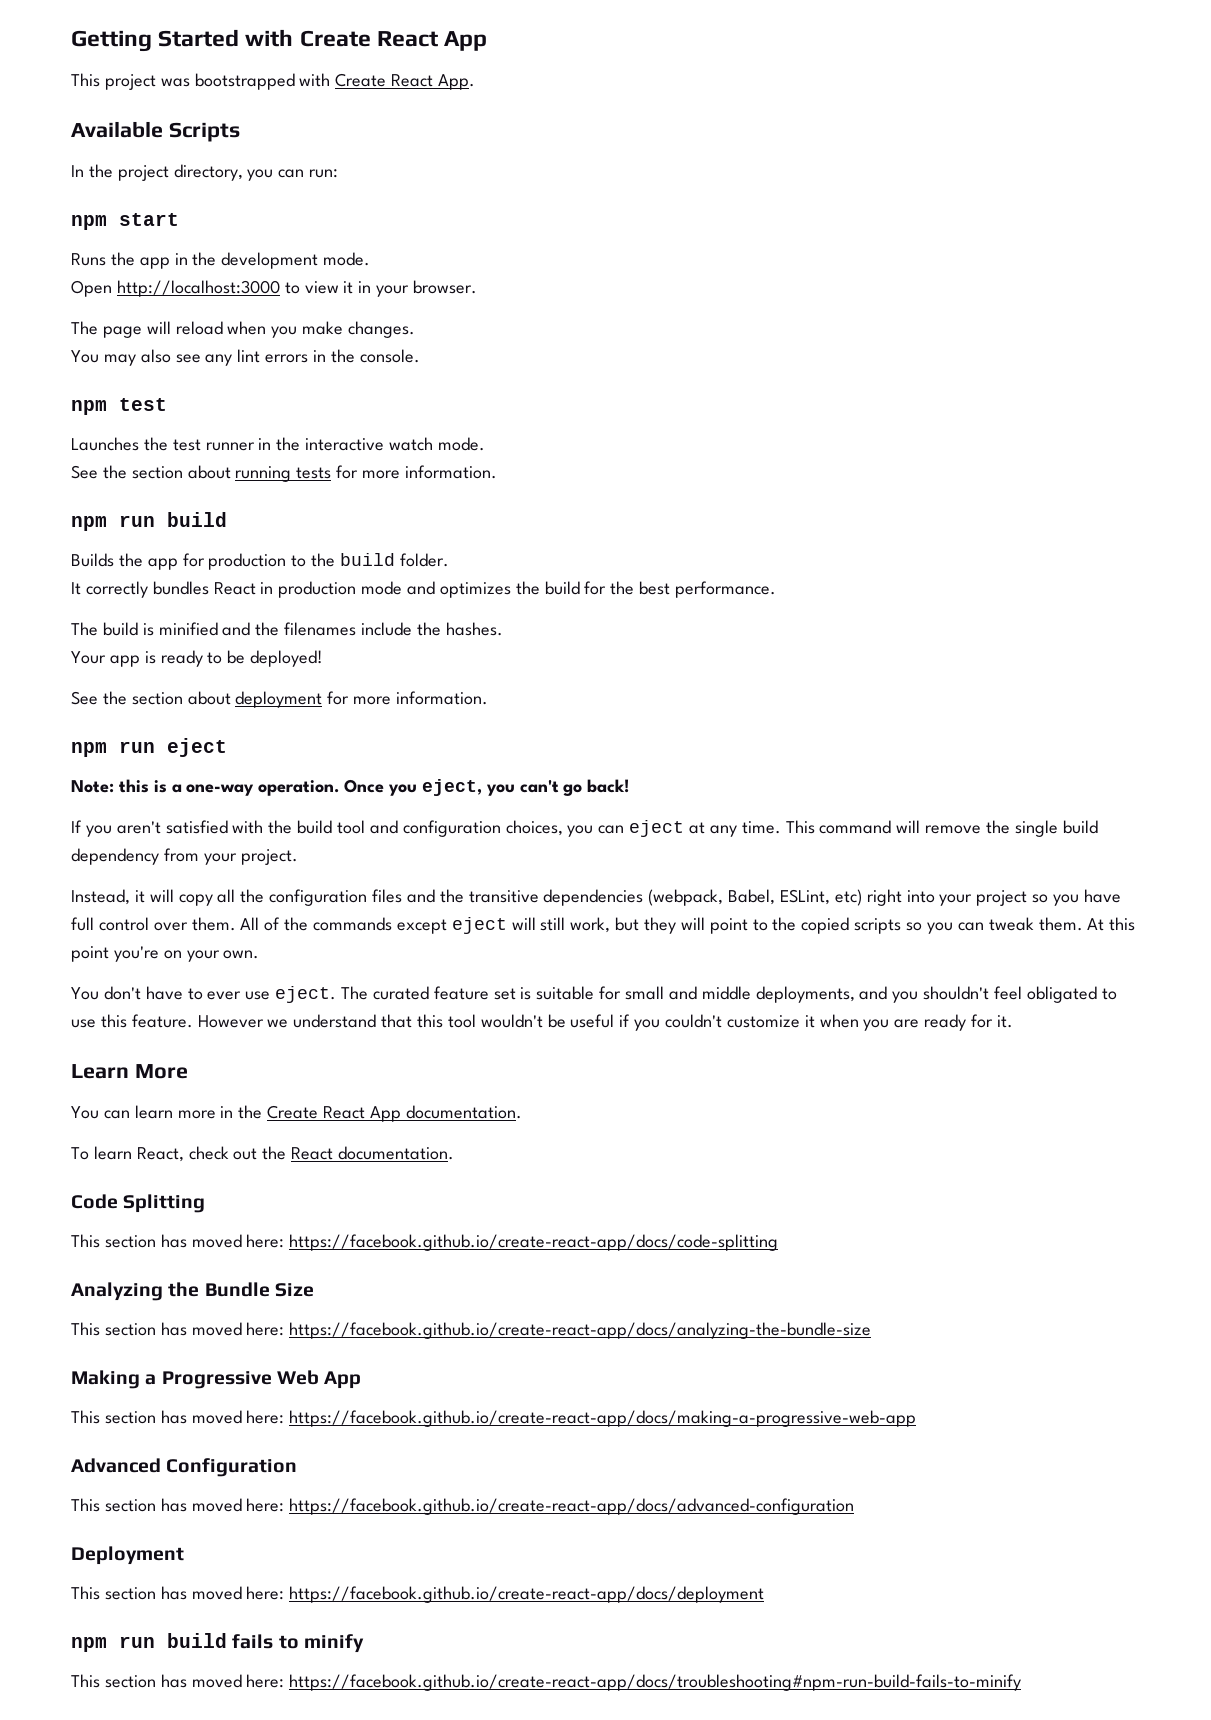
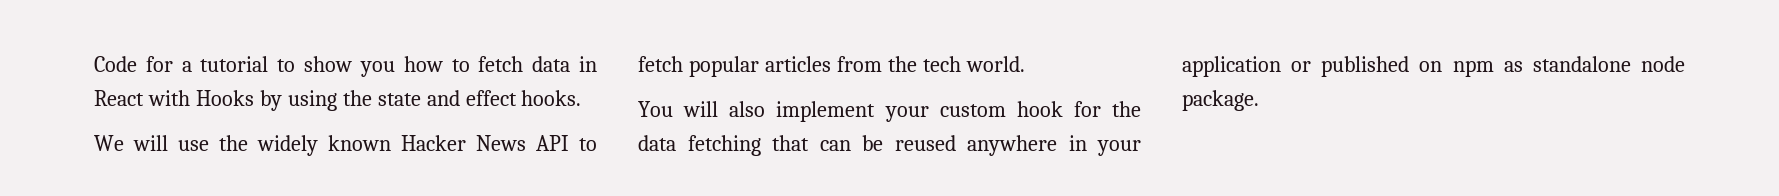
- Getting Started with Create React App
- This project was bootstrapped with Create React App.
- Available Scripts
- In the project directory, you can run:
- npm start
- Runs the app in the development mode.
- Open http://localhost:3000 to view it in your browser.
- The page will reload when you make changes.
- You may also see any lint errors in the console.
- npm test
- Launches the test runner in the interactive watch mode.
- See the section about running tests for more information.
- npm run build
- Builds the app for production to the build folder.
- It correctly bundles React in production mode and optimizes the build for the best performance.
- The build is minified and the filenames include the hashes.
- Your app is ready to be deployed!
- See the section about deployment for more information.
- npm run eject
- Note: this is a one-way operation. Once you eject, you can't go back!
- If you aren't satisfied with the build tool and configuration choices, you can eject at any time. This command will remove the single build dependency from your project.
- Instead, it will copy all the configuration files and the transitive dependencies (webpack, Babel, ESLint, etc) right into your project so you have full control over them. All of the commands except eject will still work, but they will point to the copied scripts so you can tweak them. At this point you're on your own.
- You don't have to ever use eject. The curated feature set is suitable for small and middle deployments, and you shouldn't feel obligated to use this feature. However we understand that this tool wouldn't be useful if you couldn't customize it when you are ready for it.
- Learn More
- You can learn more in the Create React App documentation.
- To learn React, check out the React documentation.
- Code Splitting
- This section has moved here: https://facebook.github.io/create-react-app/docs/code-splitting
- Analyzing the Bundle Size
- This section has moved here: https://facebook.github.io/create-react-app/docs/analyzing-the-bundle-size
- Making a Progressive Web App
- This section has moved here: https://facebook.github.io/create-react-app/docs/making-a-progressive-web-app
- Advanced Configuration
- This section has moved here: https://facebook.github.io/create-react-app/docs/advanced-configuration
- Deployment
- This section has moved here: https://facebook.github.io/create-react-app/docs/deployment
- npm run build fails to minify
- This section has moved here: https://facebook.github.io/create-react-app/docs/troubleshooting#npm-run-build-fails-to-minify
+ Code for a tutorial to show you how to fetch data in React with Hooks by using the state and effect hooks.
+ We will use the widely known Hacker News API to fetch popular articles from the tech world.
+ You will also implement your custom hook for the data fetching that can be reused anywhere in your application or published on npm as standalone node package.

